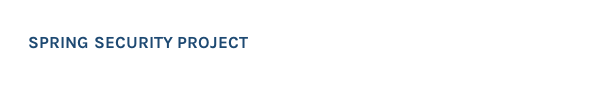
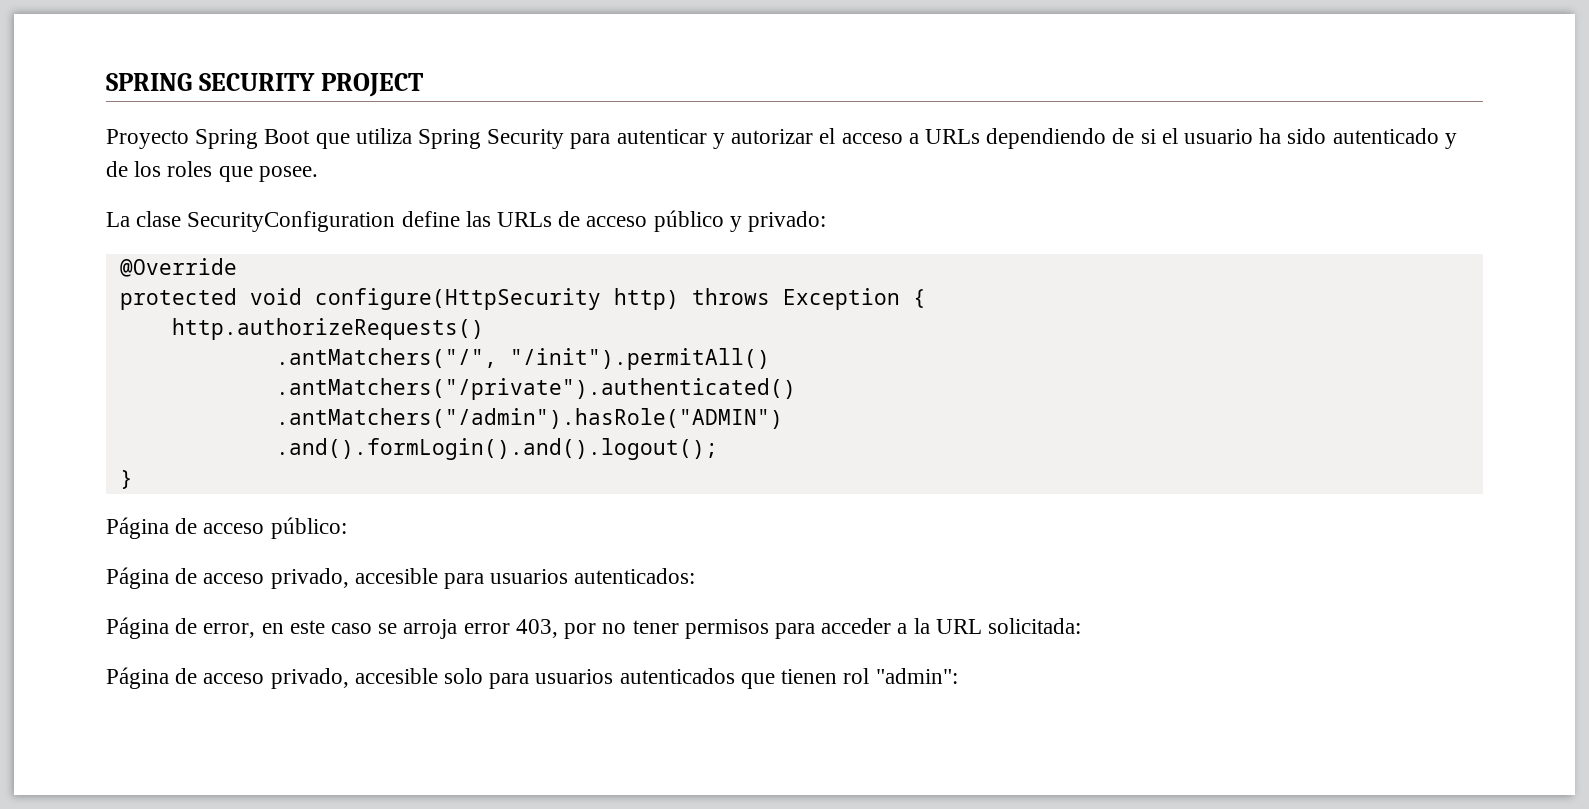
+ Proyecto Spring Boot que utiliza Spring Security para autenticar y autorizar el acceso a URLs dependiendo de si el usuario ha sido autenticado y de los roles que posee.
+ La clase SecurityConfiguration define las URLs de acceso público y privado:
+ @Override
+ protected void configure(HttpSecurity http) throws Exception {
+ http.authorizeRequests()
+ .antMatchers("/", "/init").permitAll()
+ .antMatchers("/private").authenticated()
+ .antMatchers("/admin").hasRole("ADMIN")
+ .and().formLogin().and().logout();
+ }
+ Página de acceso público:
+ Página de acceso privado, accesible para usuarios autenticados:
+ Página de error, en este caso se arroja error 403, por no tener permisos para acceder a la URL solicitada:
+ Página de acceso privado, accesible solo para usuarios autenticados que tienen rol "admin":

